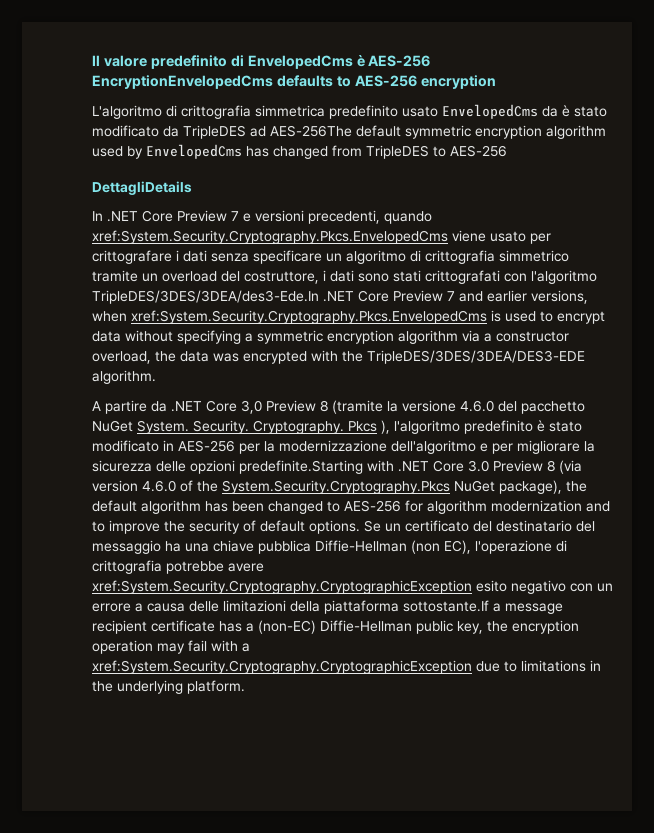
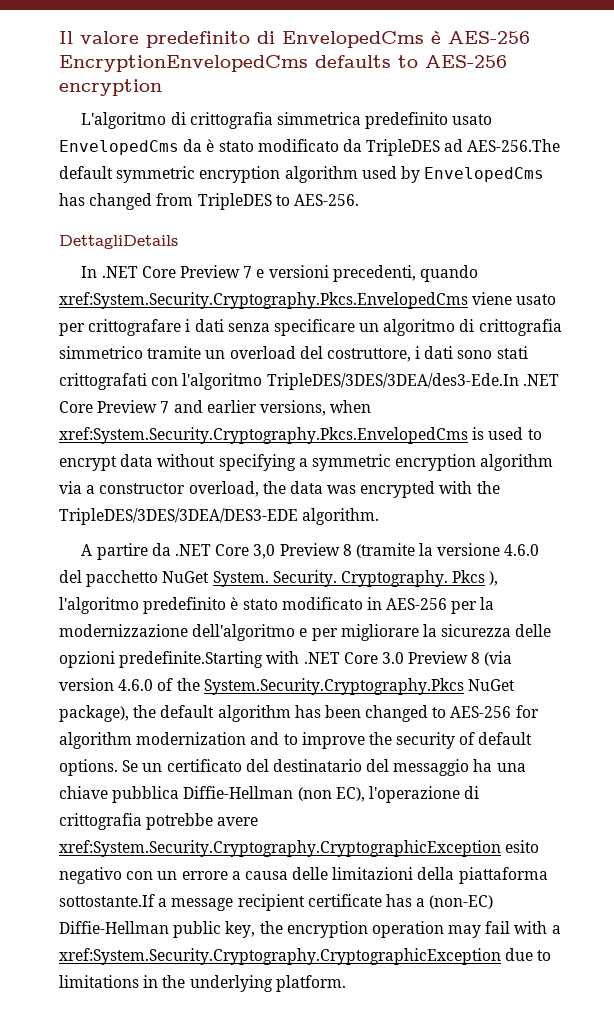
- L'algoritmo di crittografia simmetrica predefinito usato EnvelopedCms da è stato modificato da TripleDES ad AES-256The default symmetric encryption algorithm used by EnvelopedCms has changed from TripleDES to AES-256
+ L'algoritmo di crittografia simmetrica predefinito usato EnvelopedCms da è stato modificato da TripleDES ad AES-256.The default symmetric encryption algorithm used by EnvelopedCms has changed from TripleDES to AES-256.

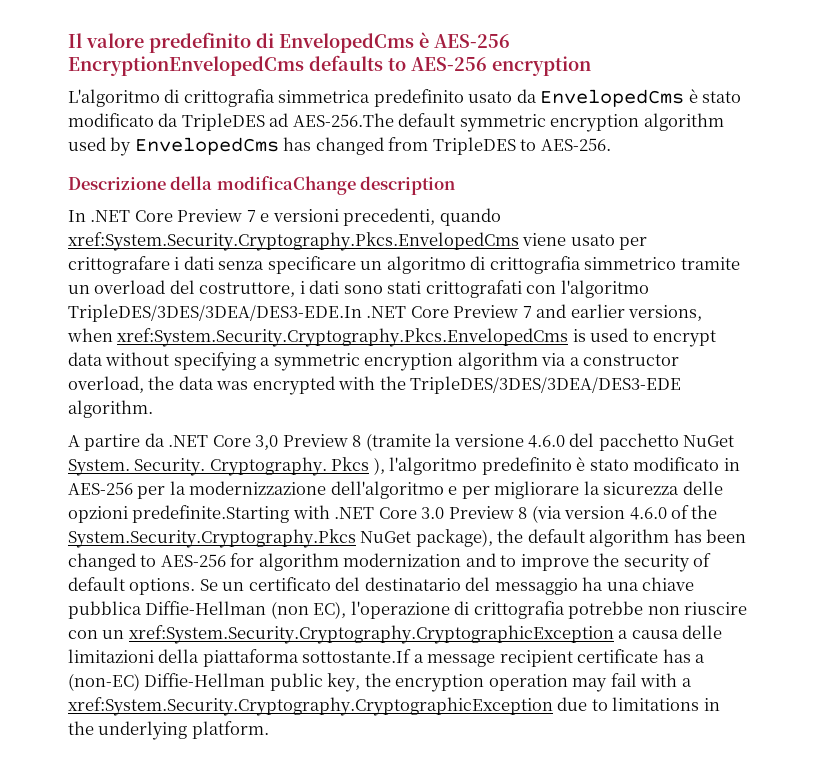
- L'algoritmo di crittografia simmetrica predefinito usato EnvelopedCms da è stato modificato da TripleDES ad AES-256.The default symmetric encryption algorithm used by EnvelopedCms has changed from TripleDES to AES-256.
+ L'algoritmo di crittografia simmetrica predefinito usato da EnvelopedCms è stato modificato da TripleDES ad AES-256.The default symmetric encryption algorithm used by EnvelopedCms has changed from TripleDES to AES-256.
- DettagliDetails
+ Descrizione della modificaChange description
- In .NET Core Preview 7 e versioni precedenti, quando xref:System.Security.Cryptography.Pkcs.EnvelopedCms viene usato per crittografare i dati senza specificare un algoritmo di crittografia simmetrico tramite un overload del costruttore, i dati sono stati crittografati con l'algoritmo TripleDES/3DES/3DEA/des3-Ede.In .NET Core Preview 7 and earlier versions, when xref:System.Security.Cryptography.Pkcs.EnvelopedCms is used to encrypt data without specifying a symmetric encryption algorithm via a constructor overload, the data was encrypted with the TripleDES/3DES/3DEA/DES3-EDE algorithm.
+ In .NET Core Preview 7 e versioni precedenti, quando xref:System.Security.Cryptography.Pkcs.EnvelopedCms viene usato per crittografare i dati senza specificare un algoritmo di crittografia simmetrico tramite un overload del costruttore, i dati sono stati crittografati con l'algoritmo TripleDES/3DES/3DEA/DES3-EDE.In .NET Core Preview 7 and earlier versions, when xref:System.Security.Cryptography.Pkcs.EnvelopedCms is used to encrypt data without specifying a symmetric encryption algorithm via a constructor overload, the data was encrypted with the TripleDES/3DES/3DEA/DES3-EDE algorithm.
- Se un certificato del destinatario del messaggio ha una chiave pubblica Diffie-Hellman (non EC), l'operazione di crittografia potrebbe avere xref:System.Security.Cryptography.CryptographicException esito negativo con un errore a causa delle limitazioni della piattaforma sottostante.If a message recipient certificate has a (non-EC) Diffie-Hellman public key, the encryption operation may fail with a xref:System.Security.Cryptography.CryptographicException due to limitations in the underlying platform.
+ Se un certificato del destinatario del messaggio ha una chiave pubblica Diffie-Hellman (non EC), l'operazione di crittografia potrebbe non riuscire con un xref:System.Security.Cryptography.CryptographicException a causa delle limitazioni della piattaforma sottostante.If a message recipient certificate has a (non-EC) Diffie-Hellman public key, the encryption operation may fail with a xref:System.Security.Cryptography.CryptographicException due to limitations in the underlying platform.

